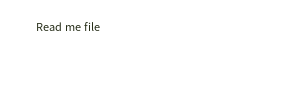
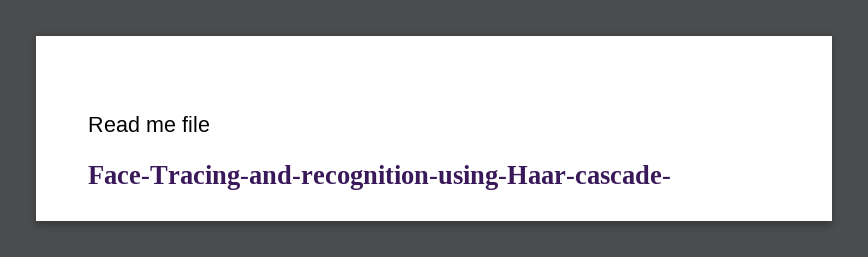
+ Face-Tracing-and-recognition-using-Haar-cascade-

